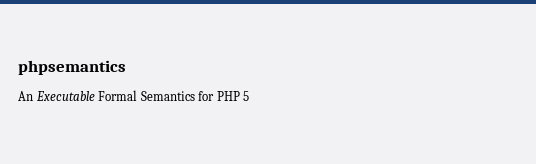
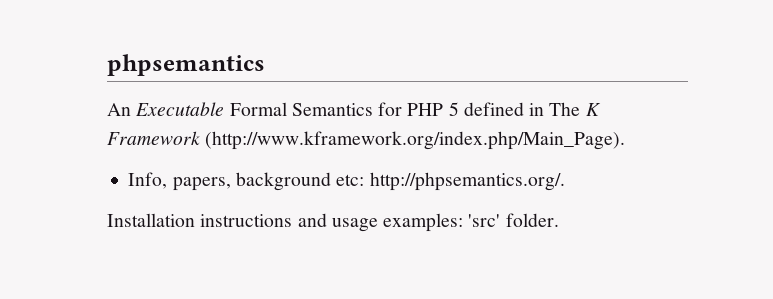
- An Executable Formal Semantics for PHP 5
+ An Executable Formal Semantics for PHP 5 defined in The K Framework (http://www.kframework.org/index.php/Main_Page).
+ Info, papers, background etc: http://phpsemantics.org/.
+ Installation instructions and usage examples: 'src' folder.

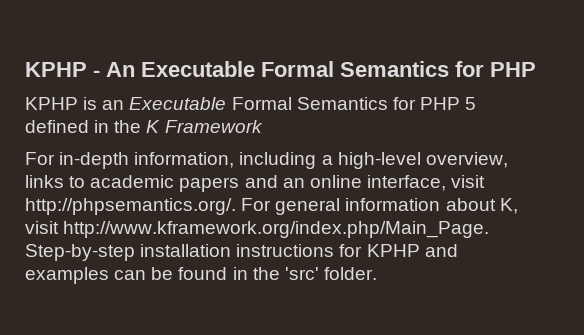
- phpsemantics
- An Executable Formal Semantics for PHP 5 defined in The K Framework (http://www.kframework.org/index.php/Main_Page).
- Info, papers, background etc: http://phpsemantics.org/.
- Installation instructions and usage examples: 'src' folder.
+ KPHP - An Executable Formal Semantics for PHP
+ KPHP is an Executable Formal Semantics for PHP 5 defined in the K Framework
+ For in-depth information, including a high-level overview, links to academic papers and an online interface, visit http://phpsemantics.org/. For general information about K, visit http://www.kframework.org/index.php/Main_Page. Step-by-step installation instructions for KPHP and examples can be found in the 'src' folder.

